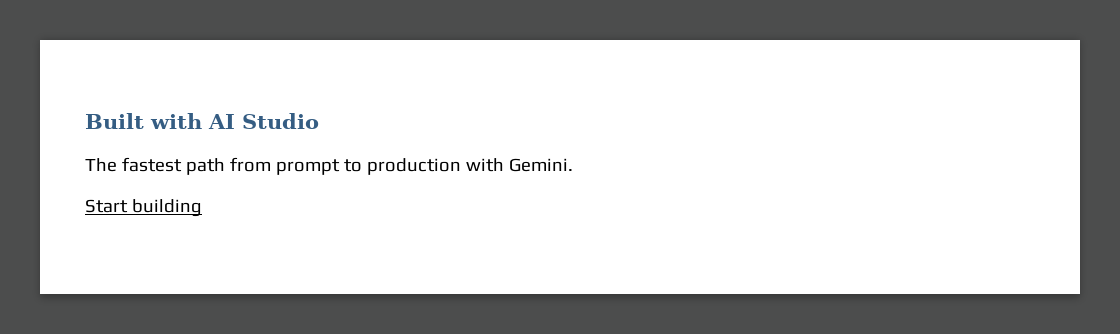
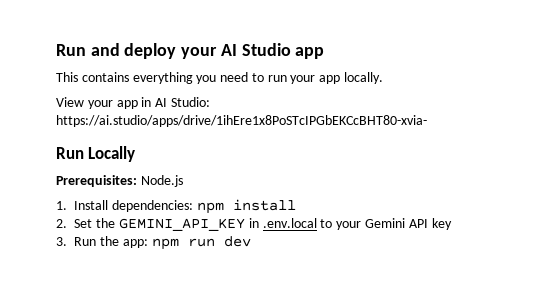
- Built with AI Studio
- The fastest path from prompt to production with Gemini.
- Start building
+ Run and deploy your AI Studio app
+ This contains everything you need to run your app locally.
+ View your app in AI Studio: https://ai.studio/apps/drive/1ihEre1x8PoSTcIPGbEKCcBHT80-xvia-
+ Run Locally
+ Prerequisites: Node.js
+ 1. Install dependencies: npm install
+ 2. Set the GEMINI_API_KEY in .env.local to your Gemini API key
+ 3. Run the app: npm run dev

